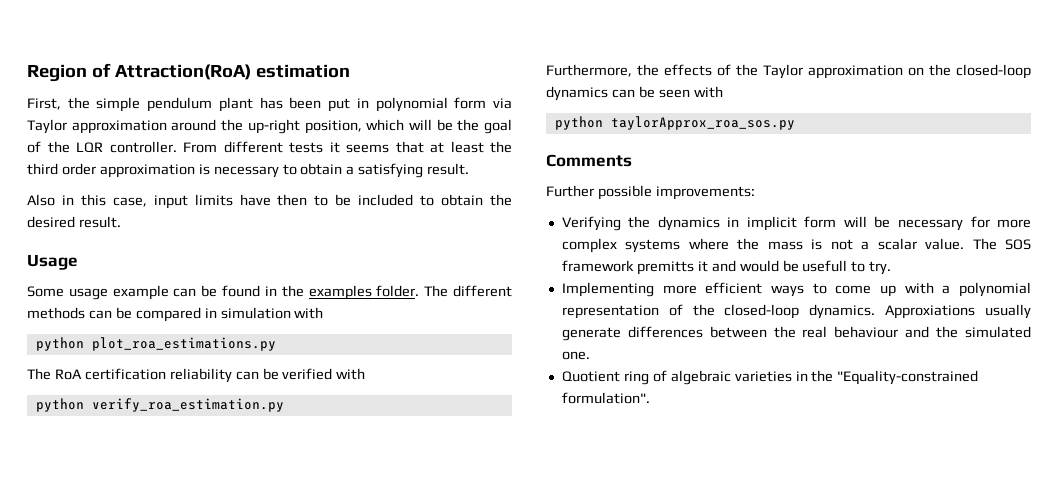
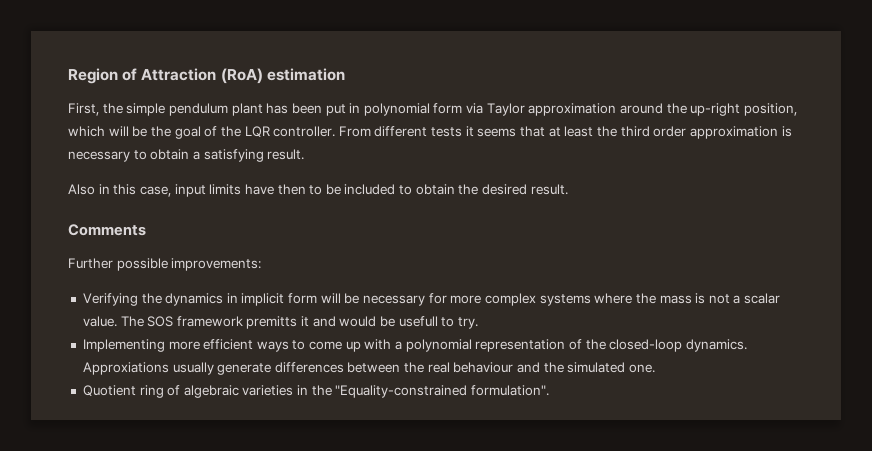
- Region of Attraction(RoA) estimation
+ Region of Attraction (RoA) estimation
- Usage
- Some usage example can be found in the examples folder. The different methods can be compared in simulation with
- python plot_roa_estimations.py
- The RoA certification reliability can be verified with
- python verify_roa_estimation.py
- Furthermore, the effects of the Taylor approximation on the closed-loop dynamics can be seen with
- python taylorApprox_roa_sos.py

